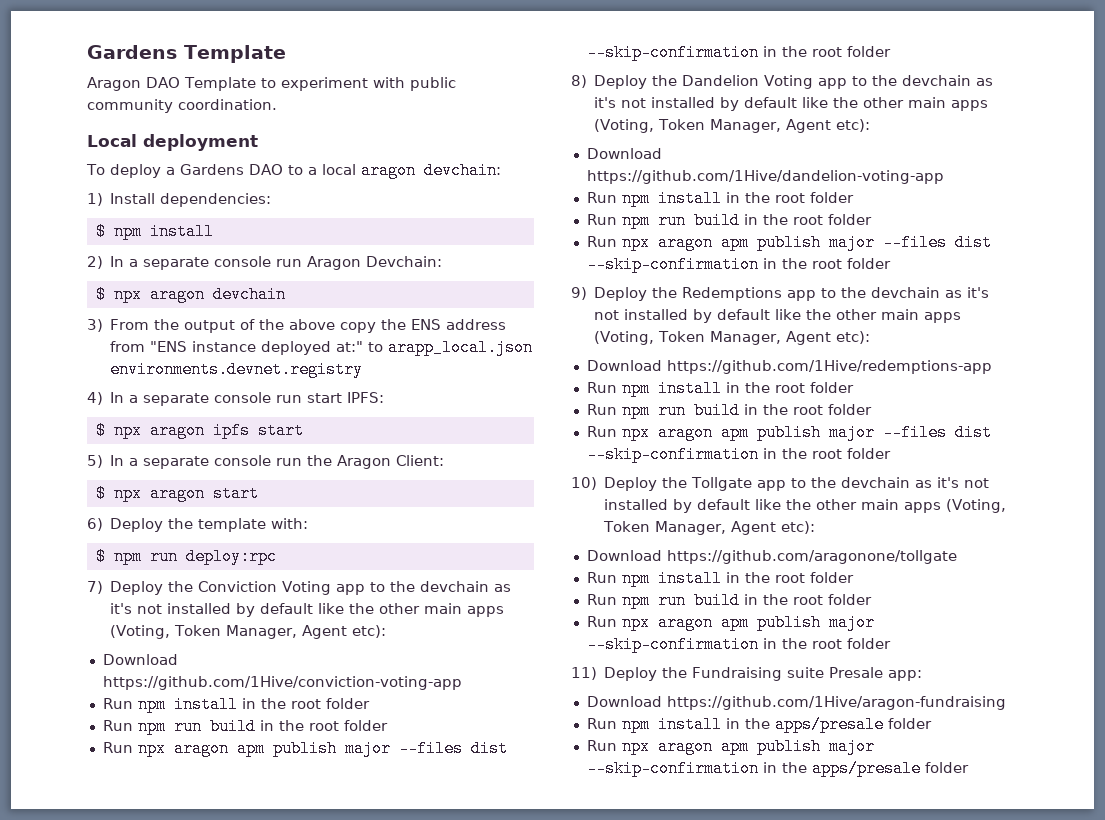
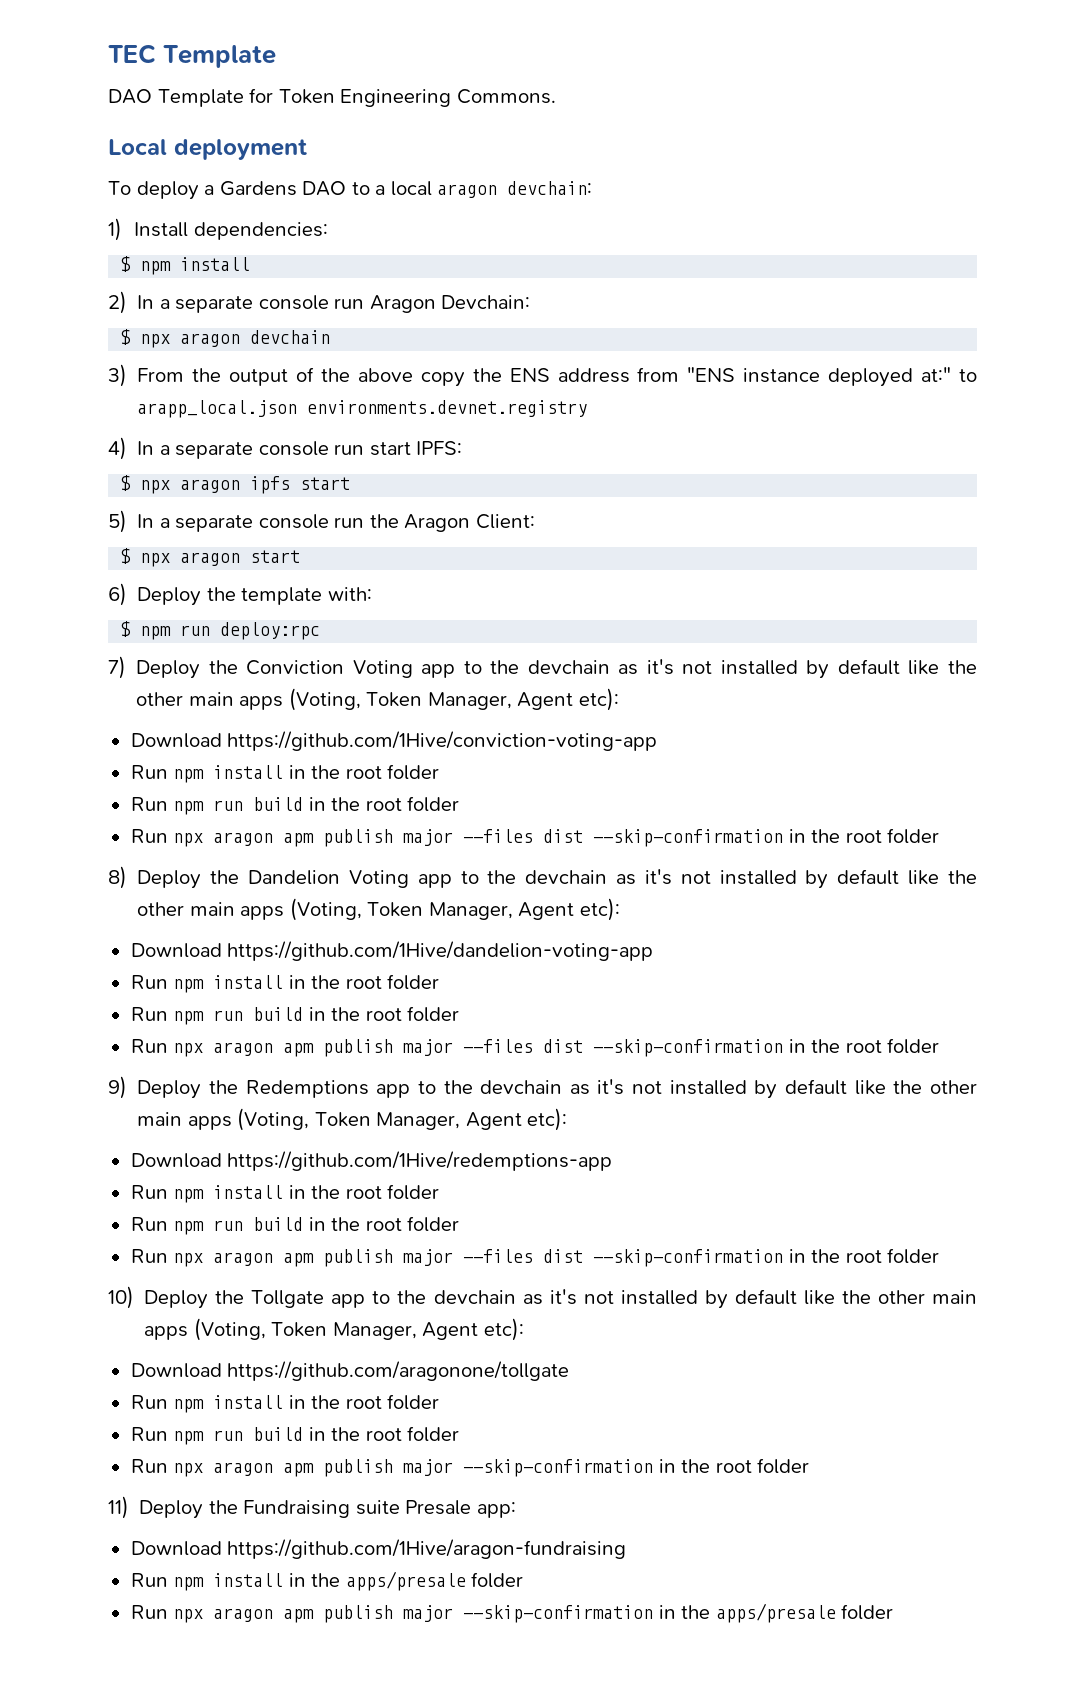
- Gardens Template
+ TEC Template
- Aragon DAO Template to experiment with public community coordination.
+ DAO Template for Token Engineering Commons.

